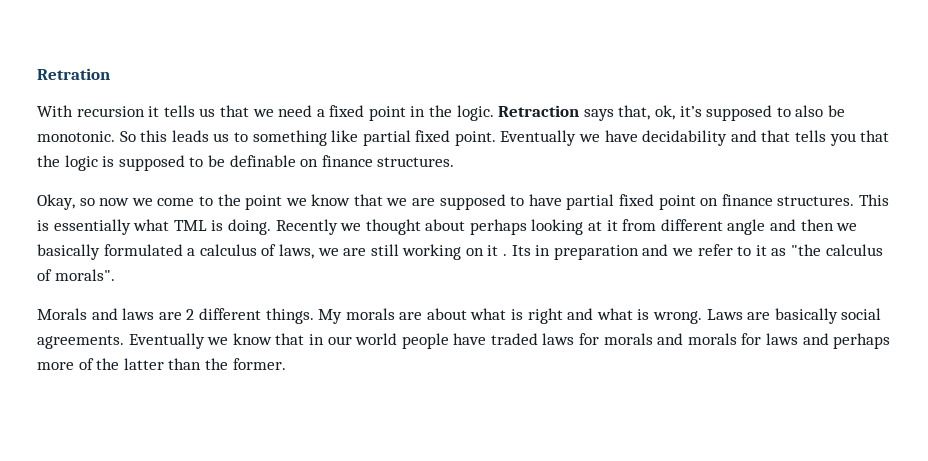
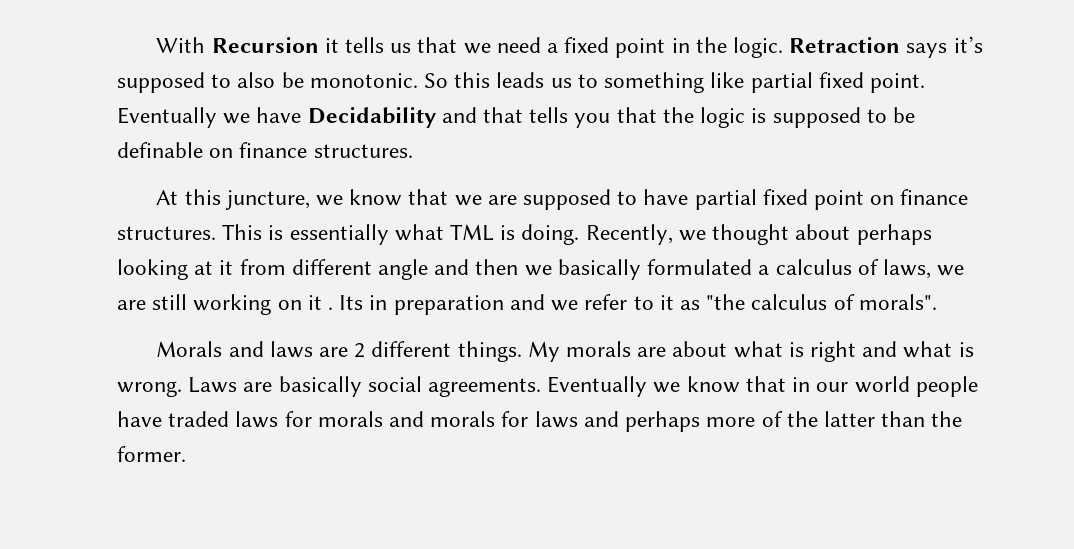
- Retration
- With recursion it tells us that we need a fixed point in the logic.
+ With Recursion it tells us that we need a fixed point in the logic.
- Retraction says that, ok, it’s supposed to also be monotonic.
+ Retraction says it’s supposed to also be monotonic.
- Eventually we have decidability and that tells you that the logic is supposed to be definable on finance structures.
+ Eventually we have Decidability and that tells you that the logic is supposed to be definable on finance structures.
- Okay, so now we come to the point we know that we are supposed to have partial fixed point on finance structures.
+ At this juncture, we know that we are supposed to have partial fixed point on finance structures.
- Recently we thought about perhaps looking at it from different angle and then we basically formulated a calculus of laws, we are still working on it .
+ Recently, we thought about perhaps looking at it from different angle and then we basically formulated a calculus of laws, we are still working on it .

